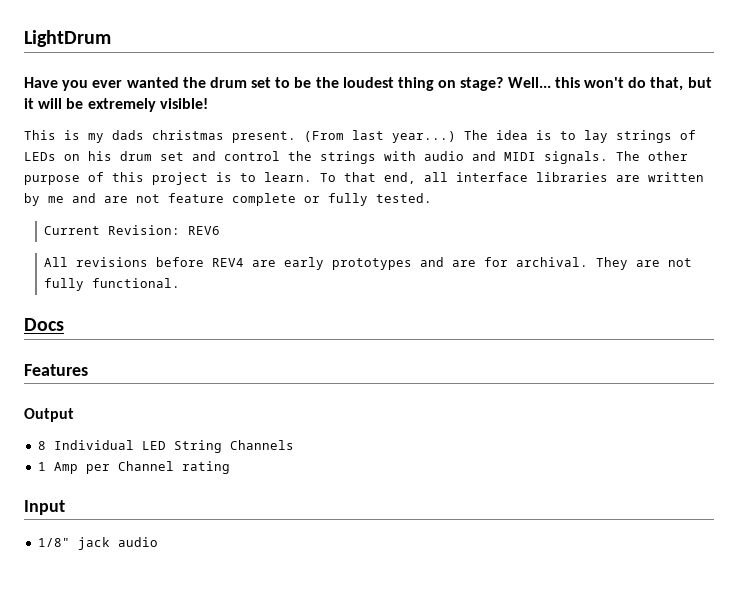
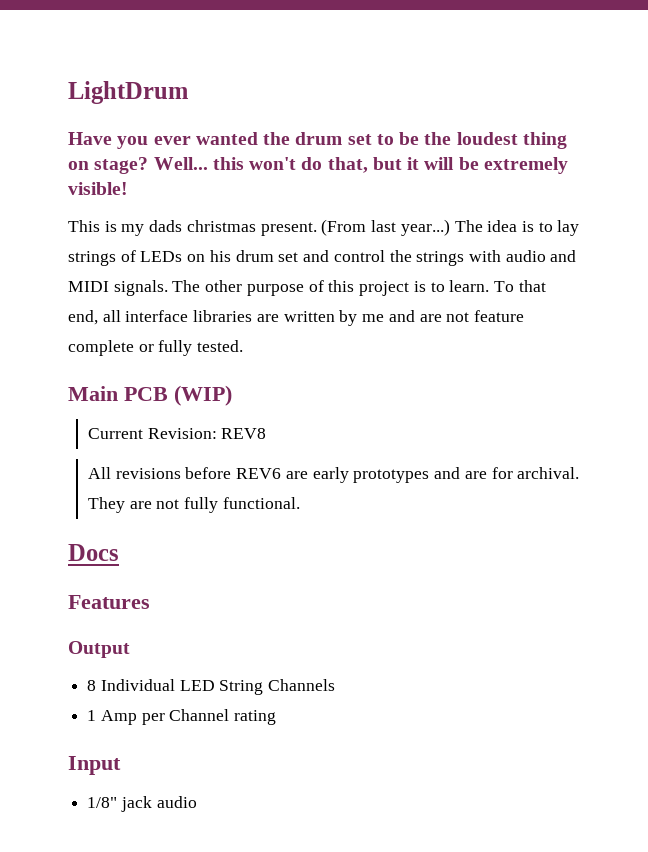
+ Main PCB (WIP)
- Current Revision: REV6
+ Current Revision: REV8
- All revisions before REV4 are early prototypes and are for archival.
+ All revisions before REV6 are early prototypes and are for archival.

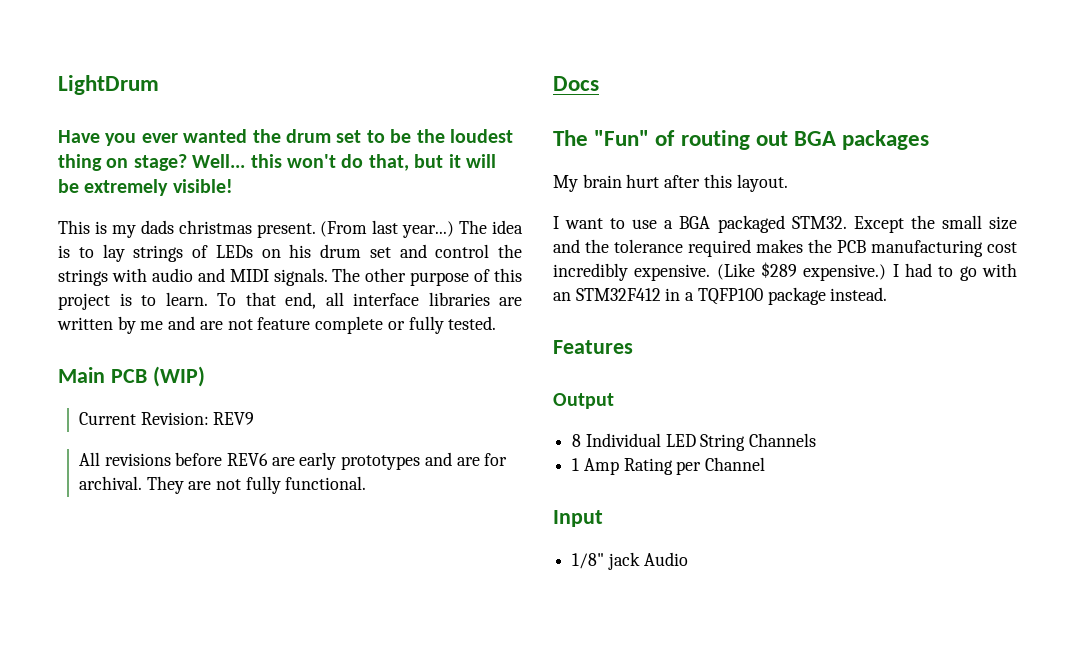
- Current Revision: REV8
+ Current Revision: REV9
+ The "Fun" of routing out BGA packages
+ My brain hurt after this layout.
+ I want to use a BGA packaged STM32. Except the small size and the tolerance required makes the PCB manufacturing cost incredibly expensive. (Like $289 expensive.) I had to go with an STM32F412 in a TQFP100 package instead.
- 1 Amp per Channel rating
+ 1 Amp Rating per Channel
- 1/8" jack audio
+ 1/8" jack Audio

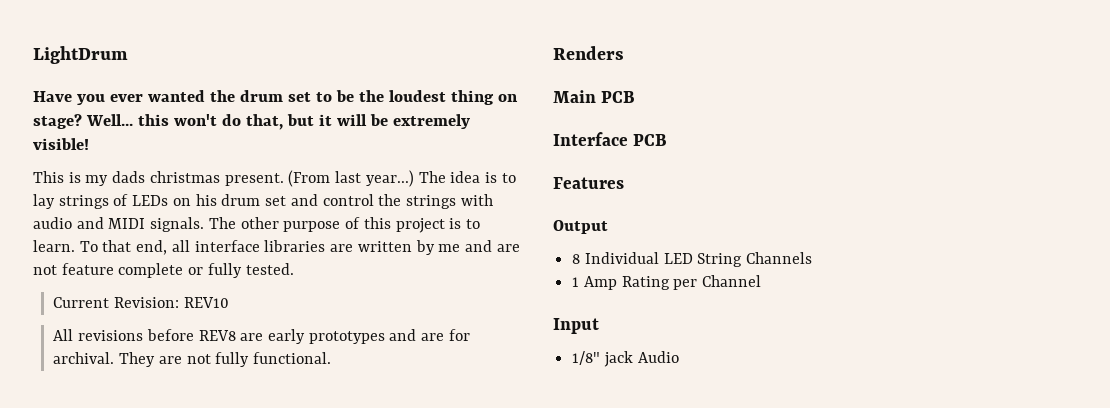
- Main PCB (WIP)
- Current Revision: REV9
+ Current Revision: REV10
- All revisions before REV6 are early prototypes and are for archival.
+ All revisions before REV8 are early prototypes and are for archival.
- Docs
- The "Fun" of routing out BGA packages
- My brain hurt after this layout.
- I want to use a BGA packaged STM32. Except the small size and the tolerance required makes the PCB manufacturing cost incredibly expensive. (Like $289 expensive.) I had to go with an STM32F412 in a TQFP100 package instead.
+ Renders
+ Main PCB
+ Interface PCB

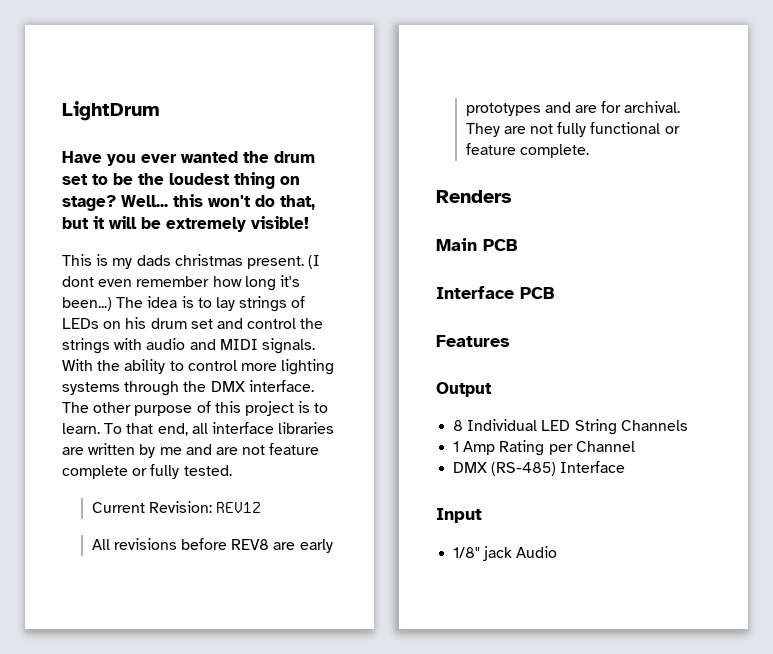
- (From last year...)
+ (I dont even remember how long it's been...)
+ With the ability to control more lighting systems through the DMX interface.
- Current Revision: REV10
+ Current Revision: REV12
- They are not fully functional.
+ They are not fully functional or feature complete.
+ DMX (RS-485) Interface

